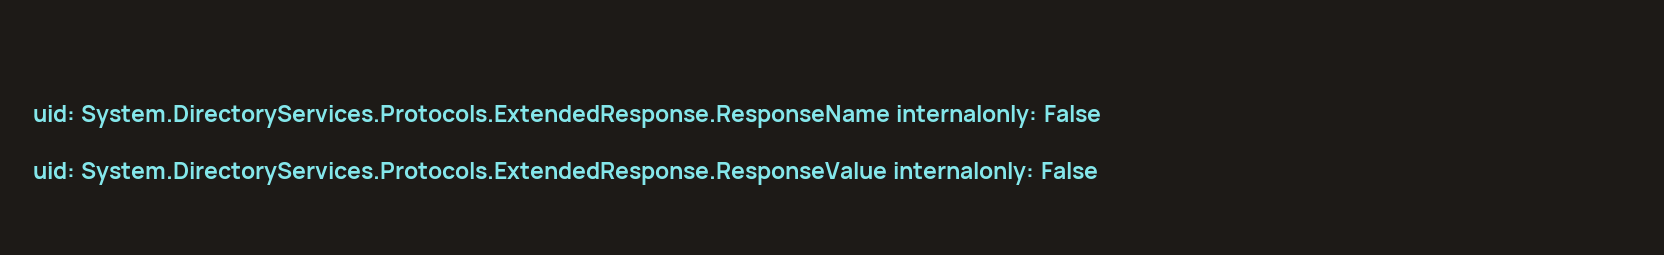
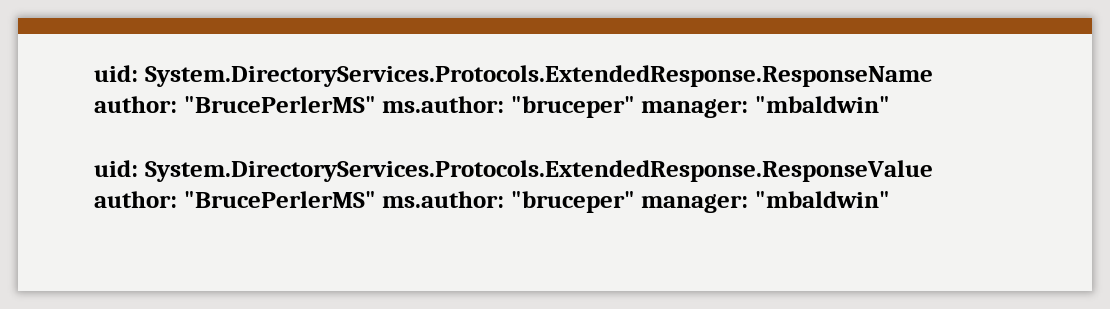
- uid: System.DirectoryServices.Protocols.ExtendedResponse.ResponseName internalonly: False
- uid: System.DirectoryServices.Protocols.ExtendedResponse.ResponseValue internalonly: False
+ uid: System.DirectoryServices.Protocols.ExtendedResponse.ResponseName author: "BrucePerlerMS" ms.author: "bruceper" manager: "mbaldwin"
+ uid: System.DirectoryServices.Protocols.ExtendedResponse.ResponseValue author: "BrucePerlerMS" ms.author: "bruceper" manager: "mbaldwin"

